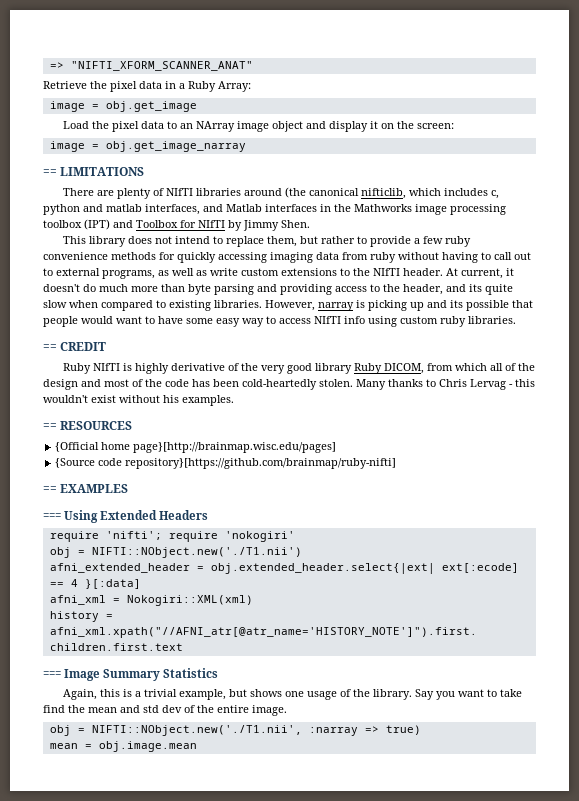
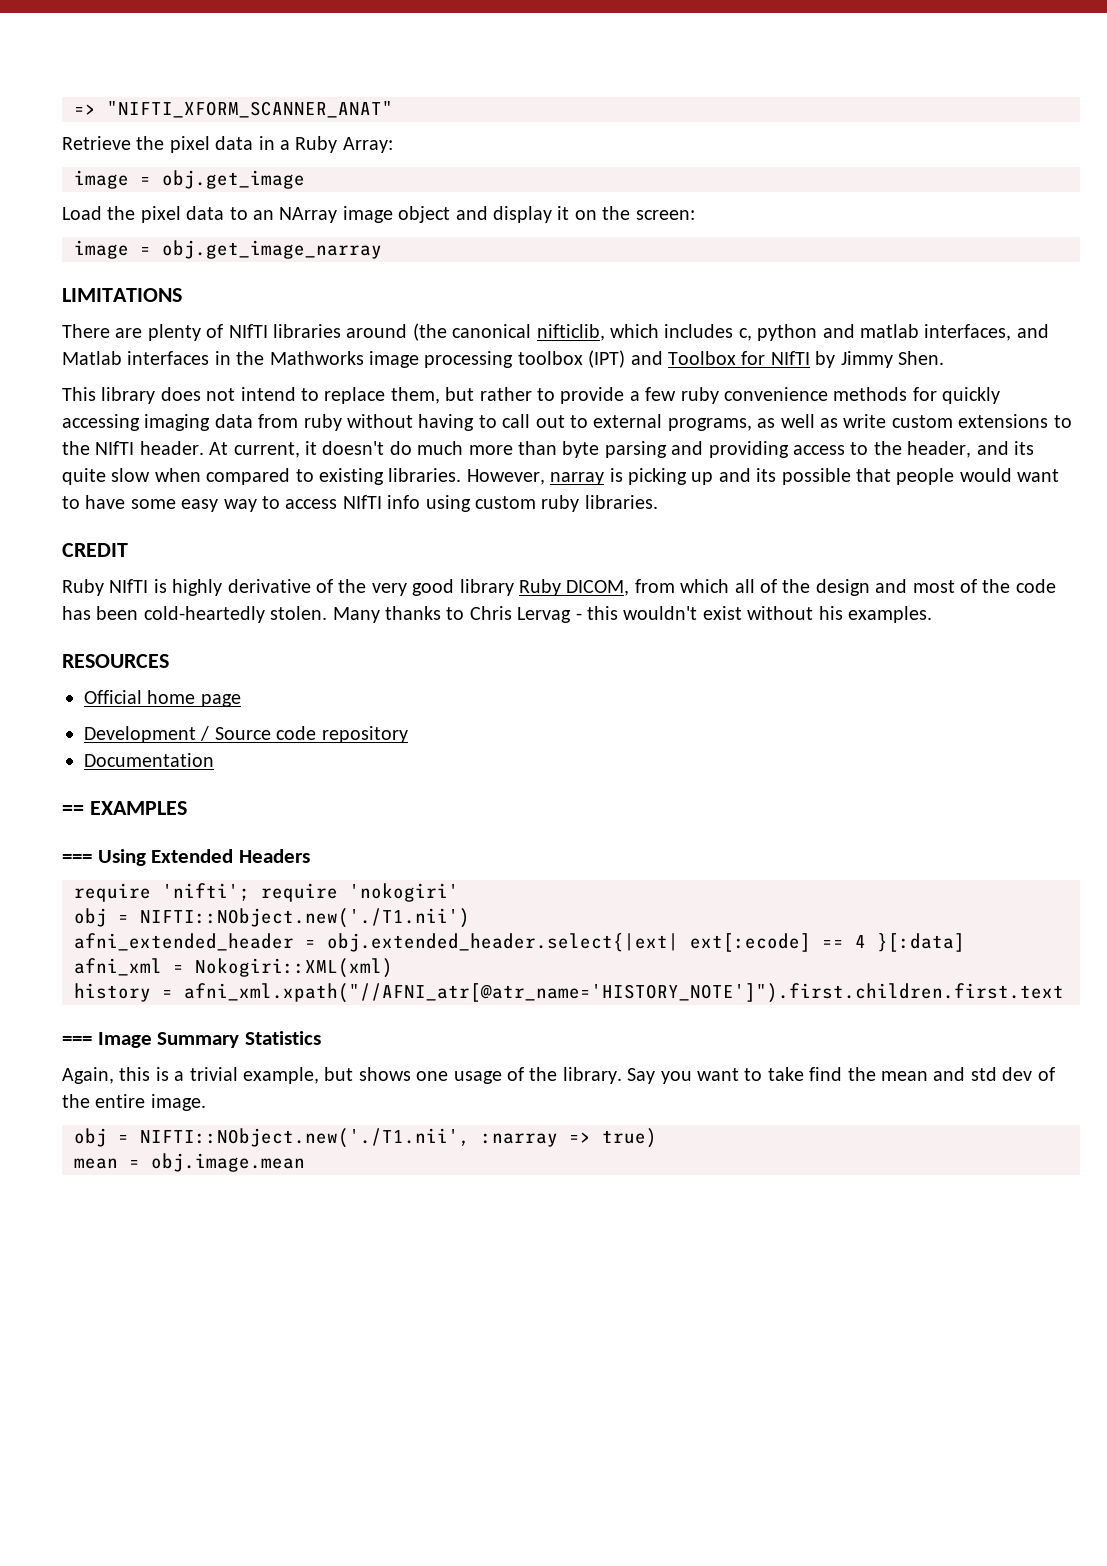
- == LIMITATIONS
+ LIMITATIONS
- == CREDIT
+ CREDIT
- == RESOURCES
+ RESOURCES
- {Official home page}[http://brainmap.wisc.edu/pages]
- {Source code repository}[https://github.com/brainmap/ruby-nifti]
+ Official home page
+ Development / Source code repository
+ Documentation

